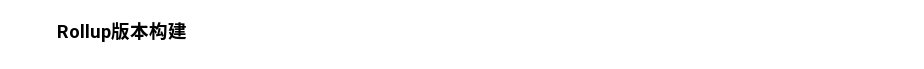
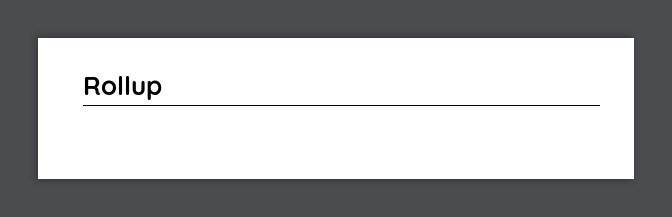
- Rollup版本构建
+ Rollup

